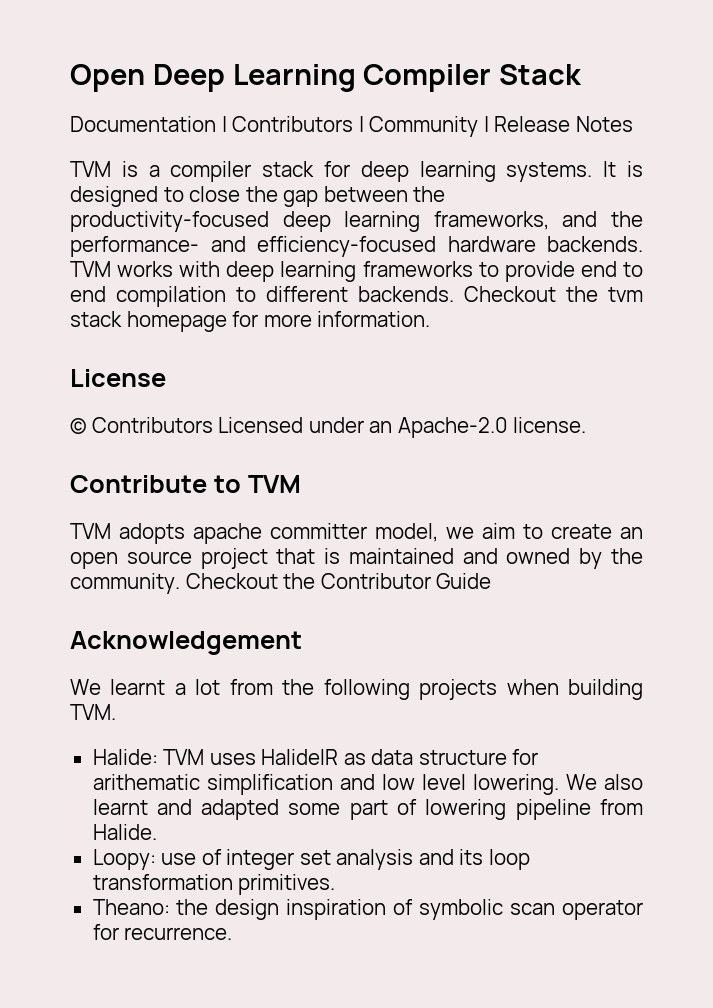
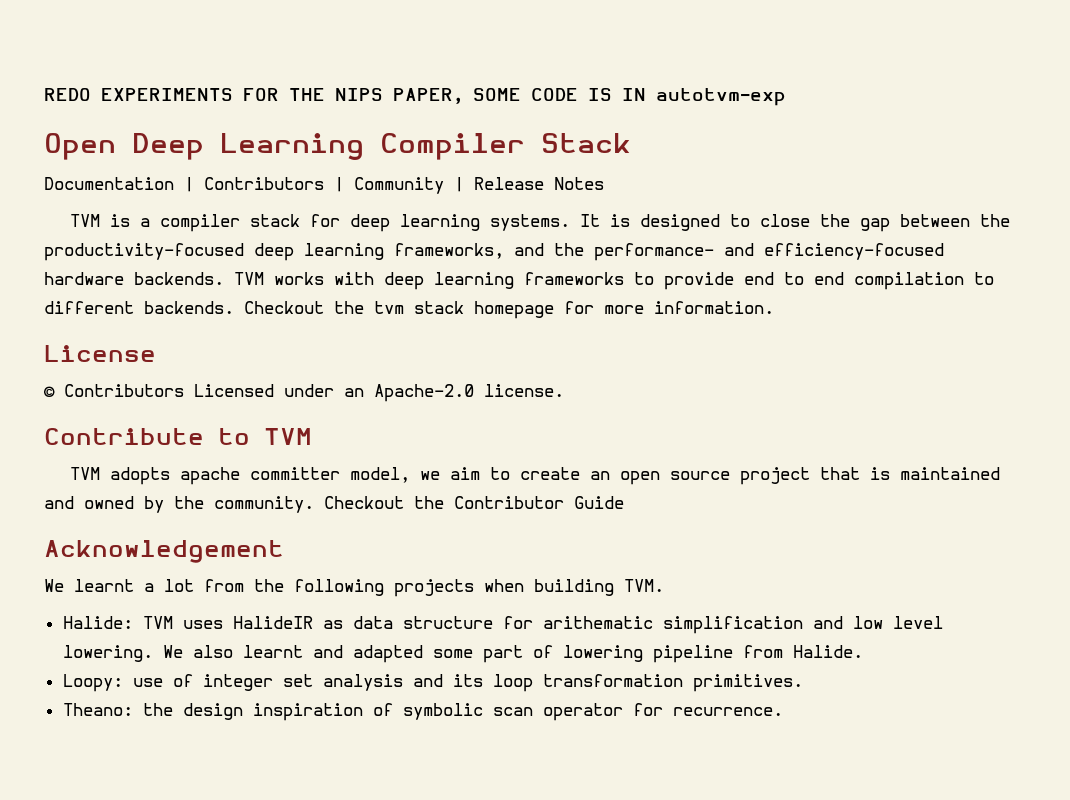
+ REDO EXPERIMENTS FOR THE NIPS PAPER, SOME CODE IS IN autotvm-exp

